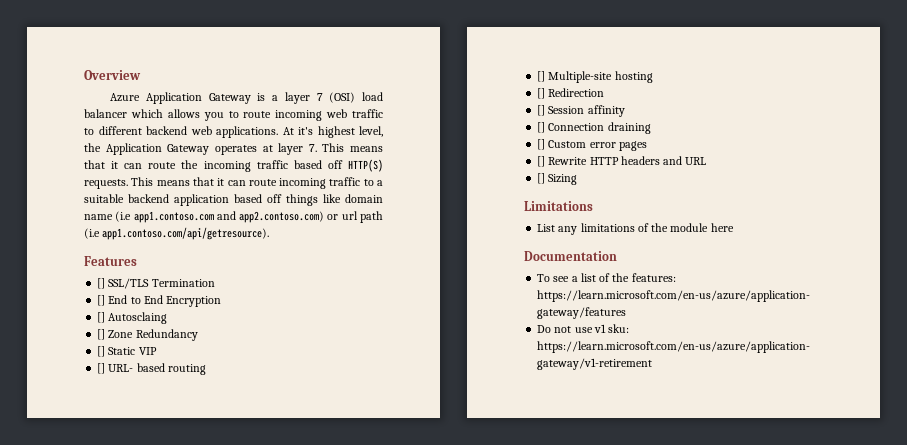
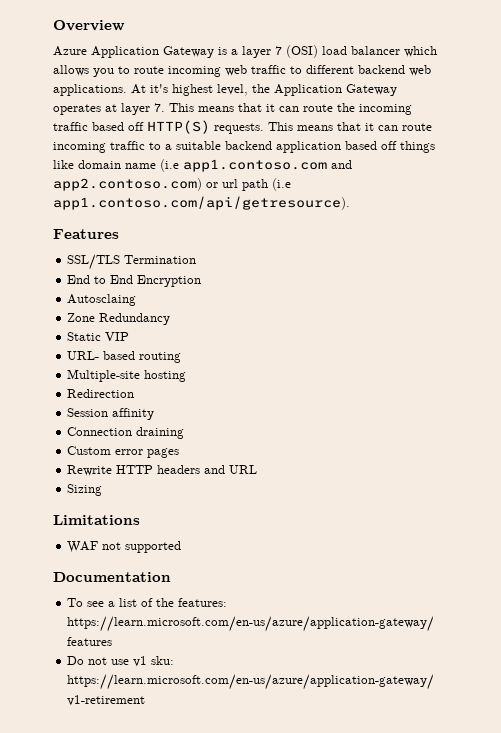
- [] SSL/TLS Termination
+ SSL/TLS Termination
- [] End to End Encryption
+ End to End Encryption
- [] Autosclaing
+ Autosclaing
- [] Zone Redundancy
+ Zone Redundancy
- [] Static VIP
+ Static VIP
- [] URL- based routing
+ URL- based routing
- [] Multiple-site hosting
+ Multiple-site hosting
- [] Redirection
+ Redirection
- [] Session affinity
+ Session affinity
- [] Connection draining
+ Connection draining
- [] Custom error pages
+ Custom error pages
- [] Rewrite HTTP headers and URL
+ Rewrite HTTP headers and URL
- [] Sizing
+ Sizing
- List any limitations of the module here
+ WAF not supported

